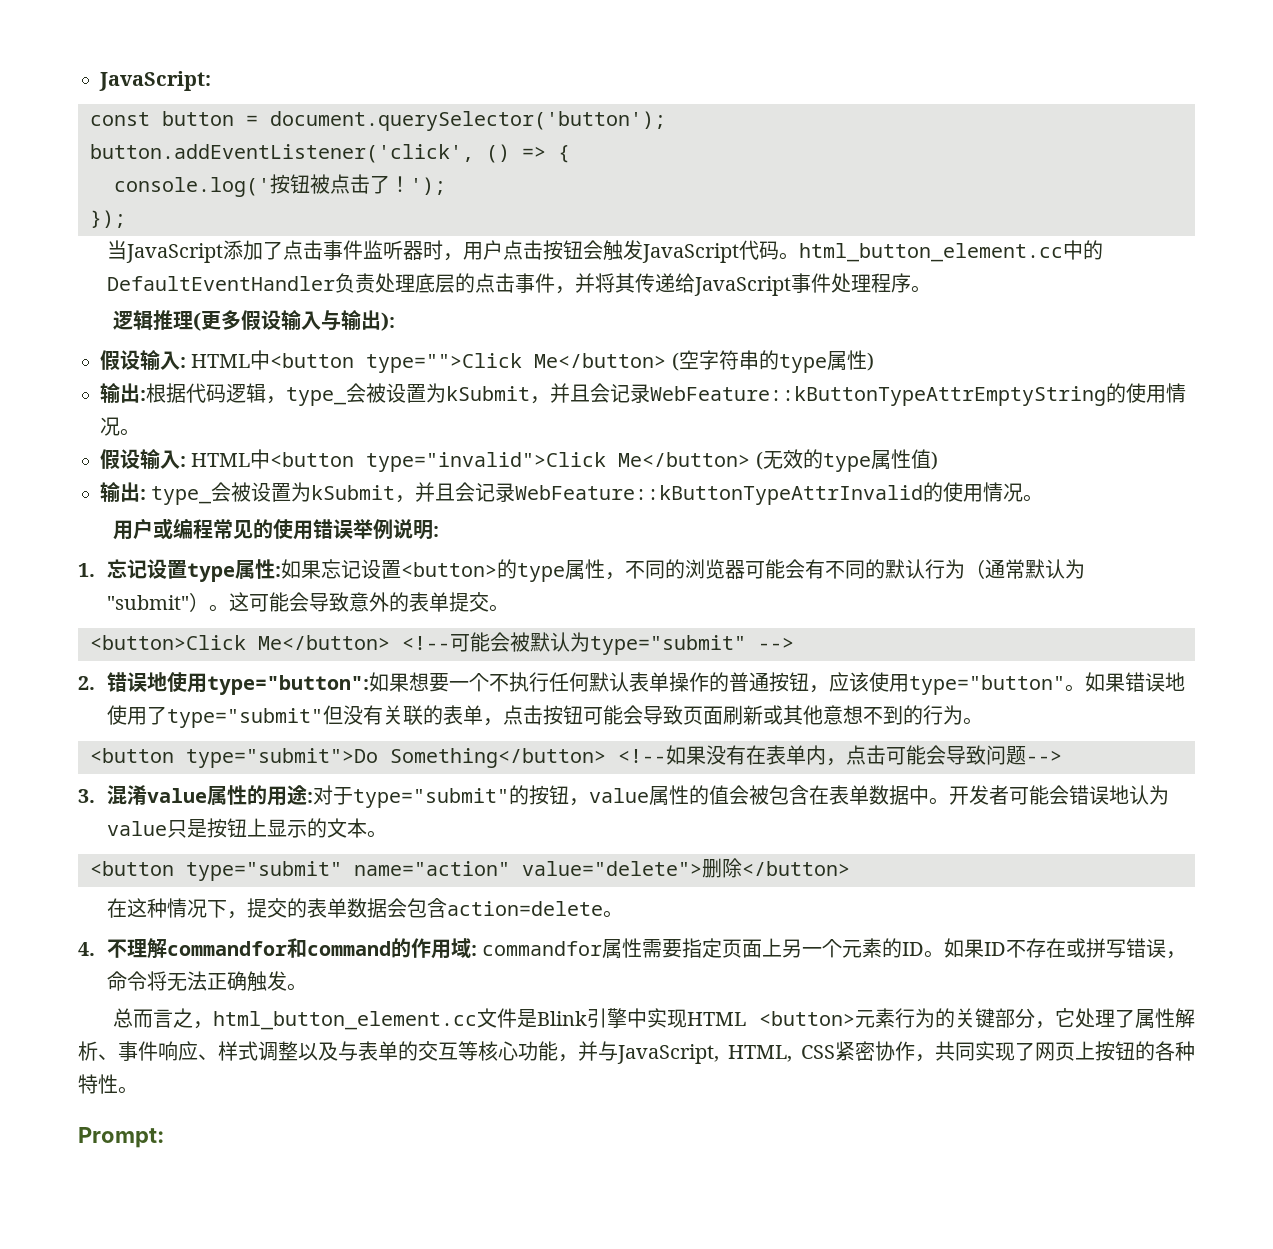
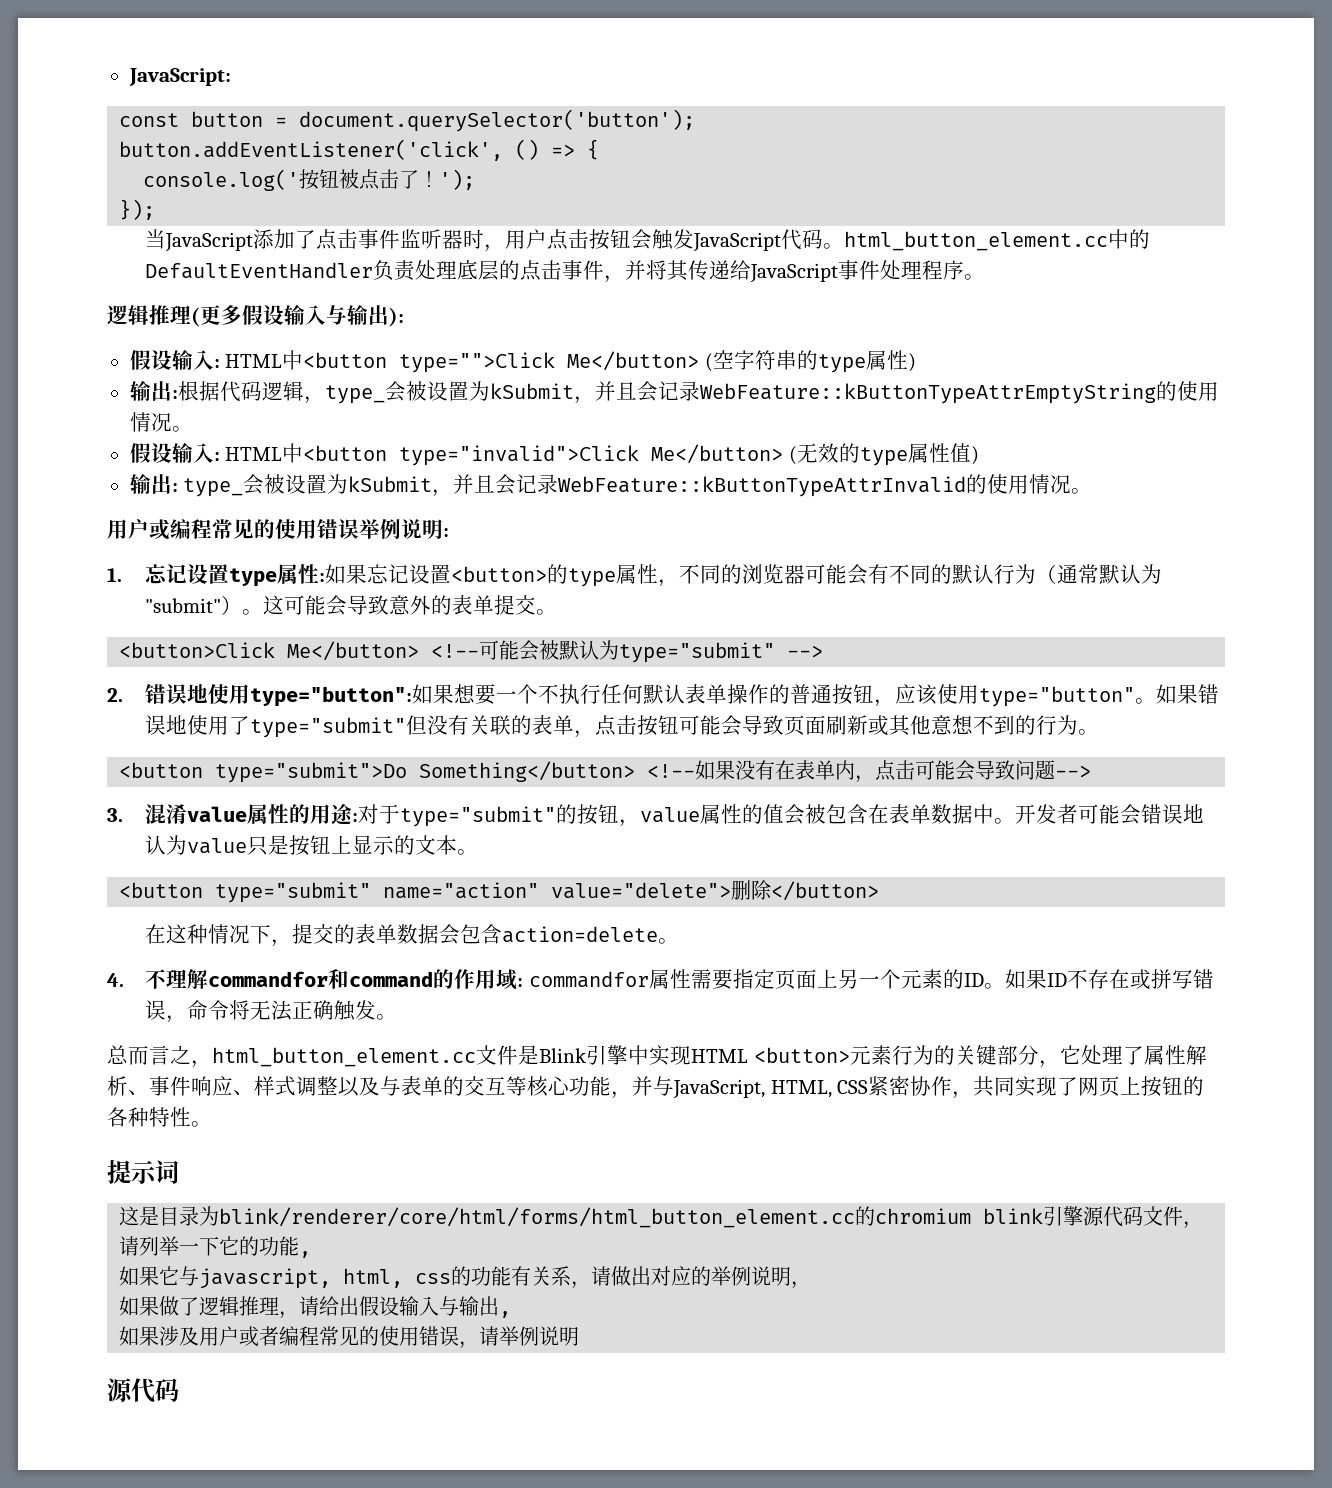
- Prompt:
+ 提示词
+ 这是目录为blink/renderer/core/html/forms/html_button_element.cc的chromium blink引擎源代码文件，请列举一下它的功能,
+ 如果它与javascript, html, css的功能有关系，请做出对应的举例说明，
+ 如果做了逻辑推理，请给出假设输入与输出,
+ 如果涉及用户或者编程常见的使用错误，请举例说明
+ 源代码

